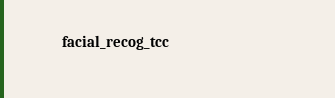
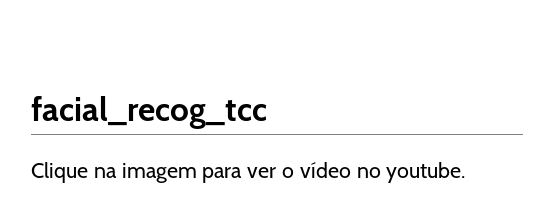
+ Clique na imagem para ver o vídeo no youtube.

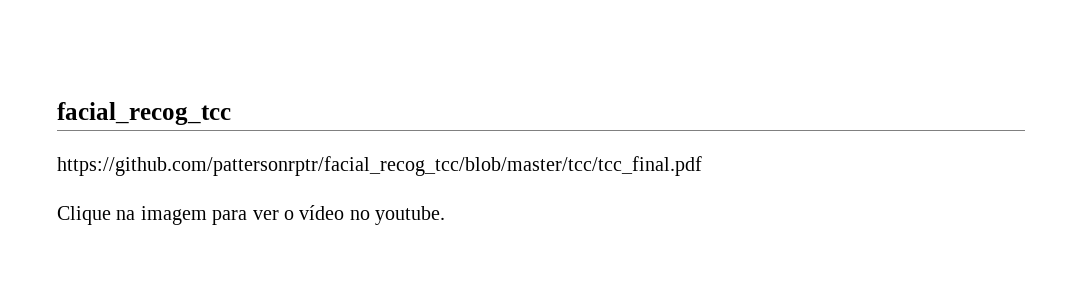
+ https://github.com/pattersonrptr/facial_recog_tcc/blob/master/tcc/tcc_final.pdf

